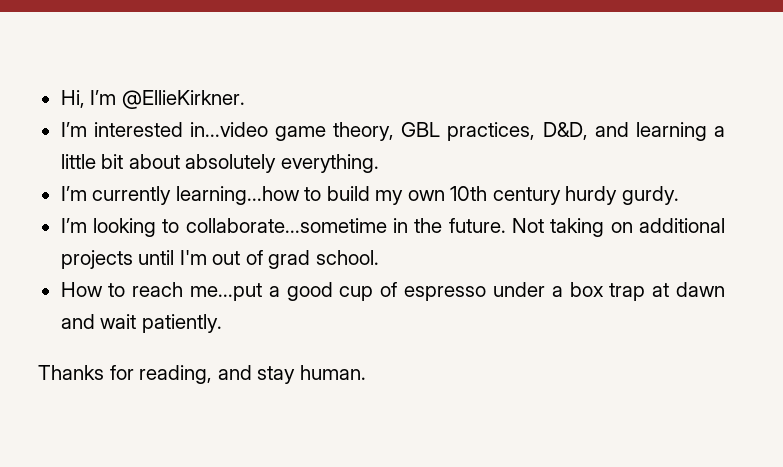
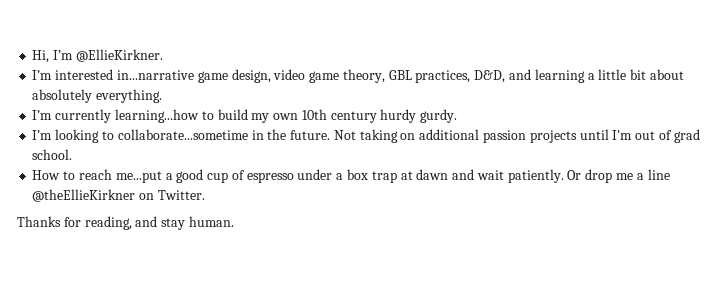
- I’m interested in...video game theory, GBL practices, D&D, and learning a little bit about absolutely everything.
+ I’m interested in...narrative game design, video game theory, GBL practices, D&D, and learning a little bit about absolutely everything.
- Not taking on additional projects until I'm out of grad school.
+ Not taking on additional passion projects until I'm out of grad school.
+ Or drop me a line @theEllieKirkner on Twitter.

